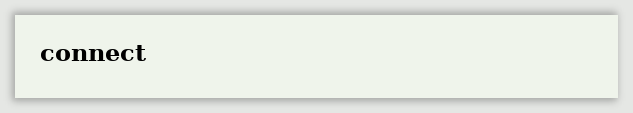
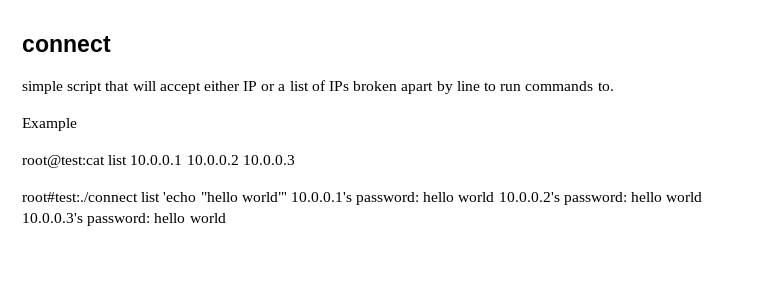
+ simple script that will accept either IP or a list of IPs broken apart by line to run commands to.
+ Example
+ root@test:cat list 10.0.0.1 10.0.0.2 10.0.0.3
+ root#test:./connect list 'echo "hello world"' 10.0.0.1's password: hello world 10.0.0.2's password: hello world 10.0.0.3's password: hello world

